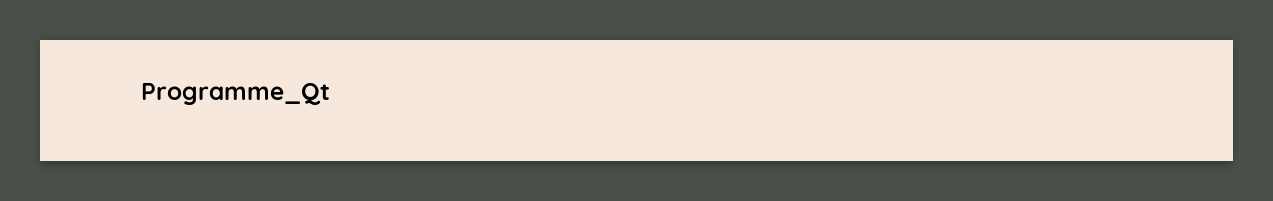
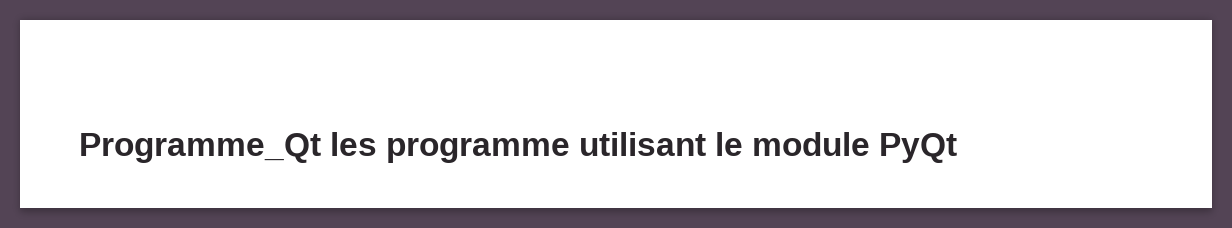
- Programme_Qt
+ Programme_Qt les programme utilisant le module PyQt

